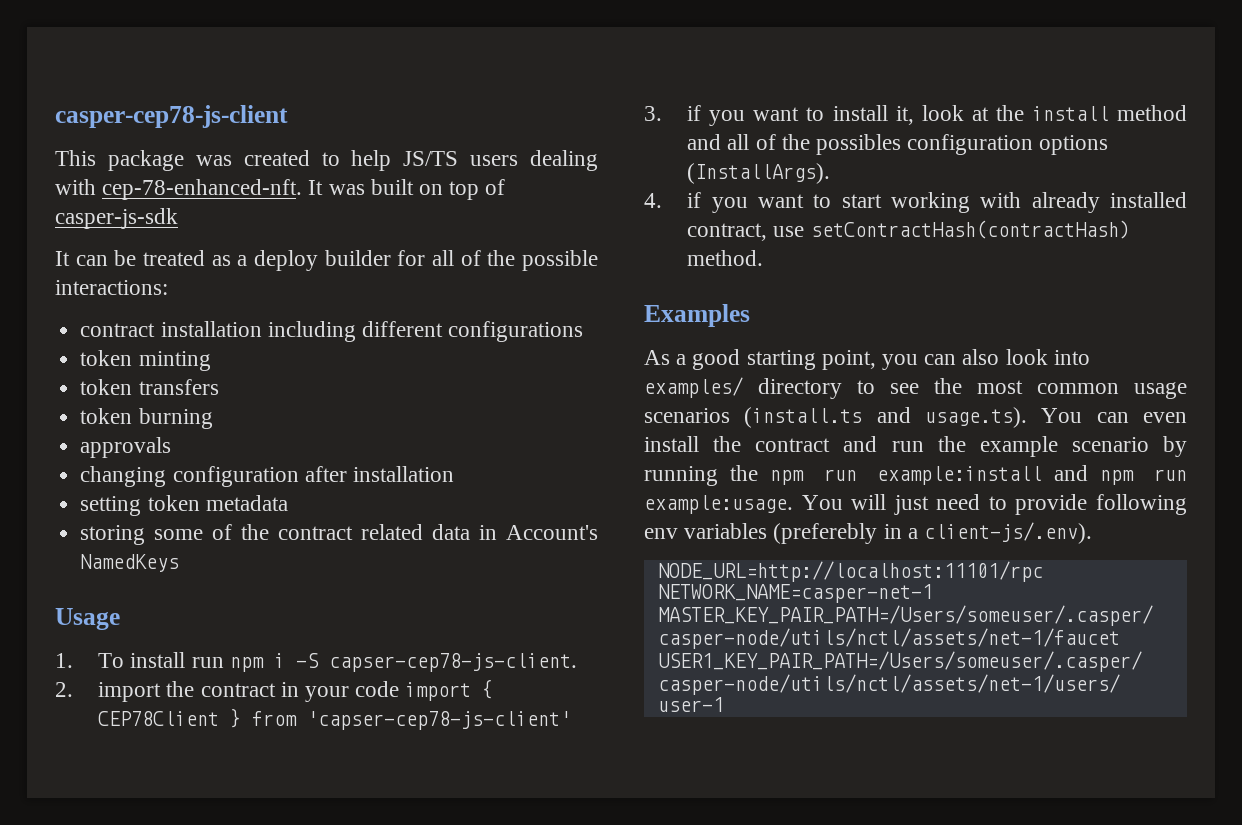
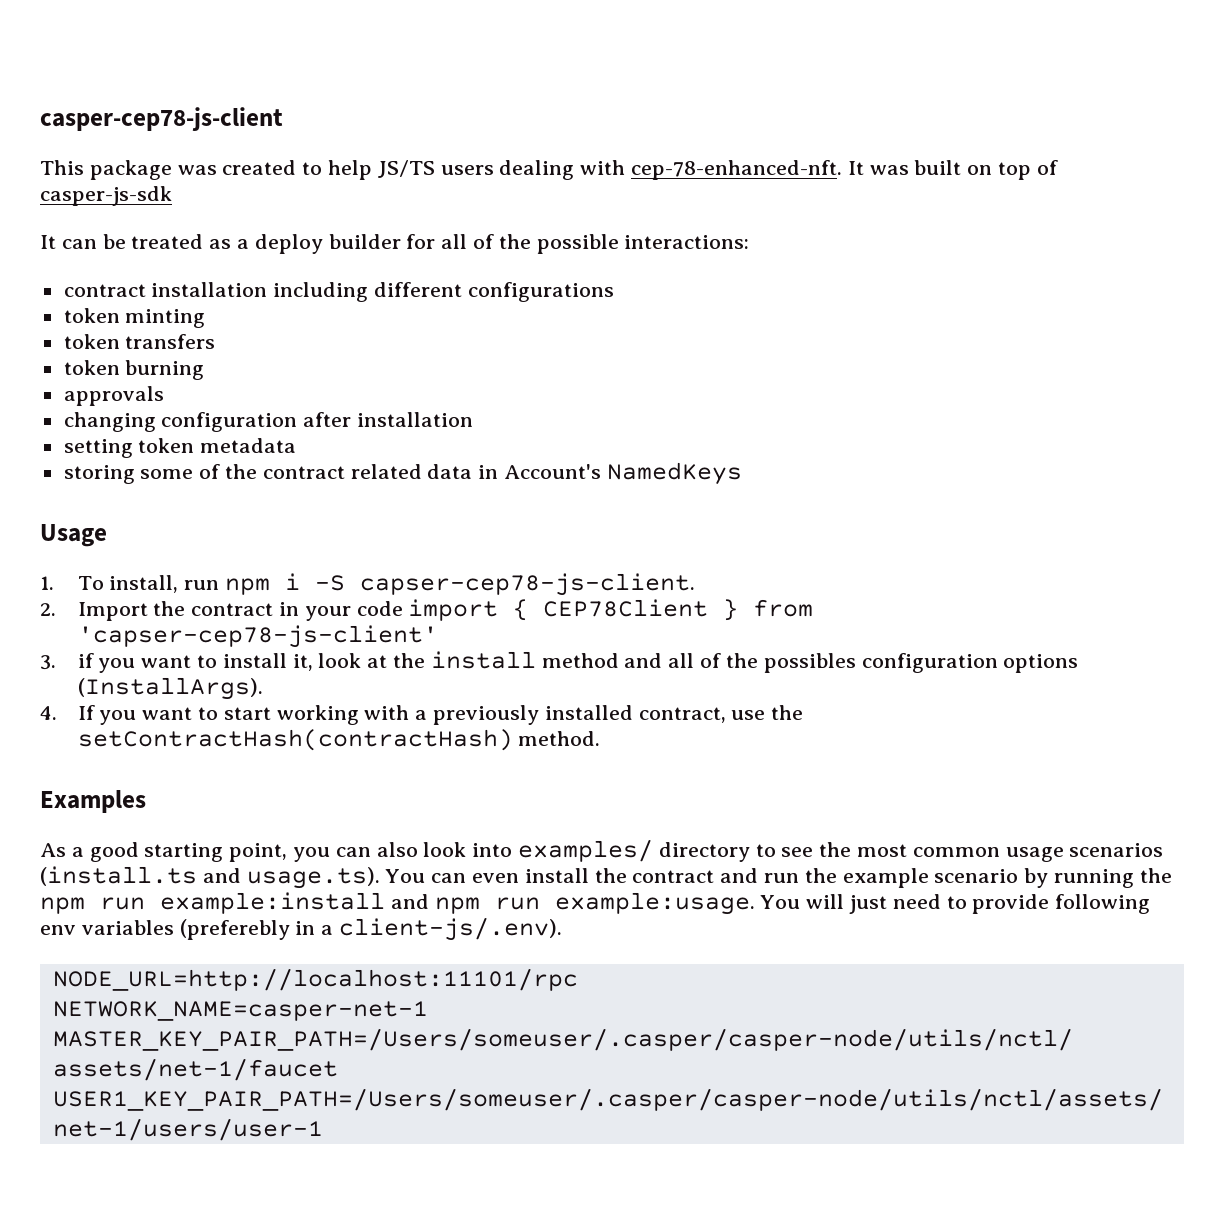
- 1. To install run npm i -S capser-cep78-js-client.
+ 1. To install, run npm i -S capser-cep78-js-client.
- 2. import the contract in your code import { CEP78Client } from 'capser-cep78-js-client'
+ 2. Import the contract in your code import { CEP78Client } from 'capser-cep78-js-client'
- 4. if you want to start working with already installed contract, use setContractHash(contractHash) method.
+ 4. If you want to start working with a previously installed contract, use the setContractHash(contractHash) method.

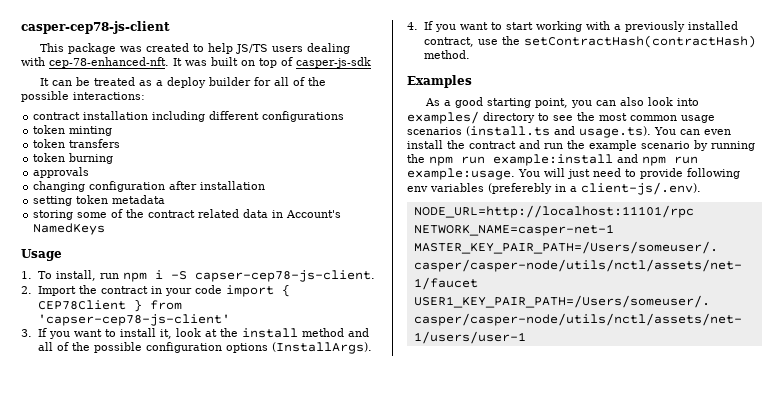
- 3. if you want to install it, look at the install method and all of the possibles configuration options (InstallArgs).
+ 3. If you want to install it, look at the install method and all of the possible configuration options (InstallArgs).

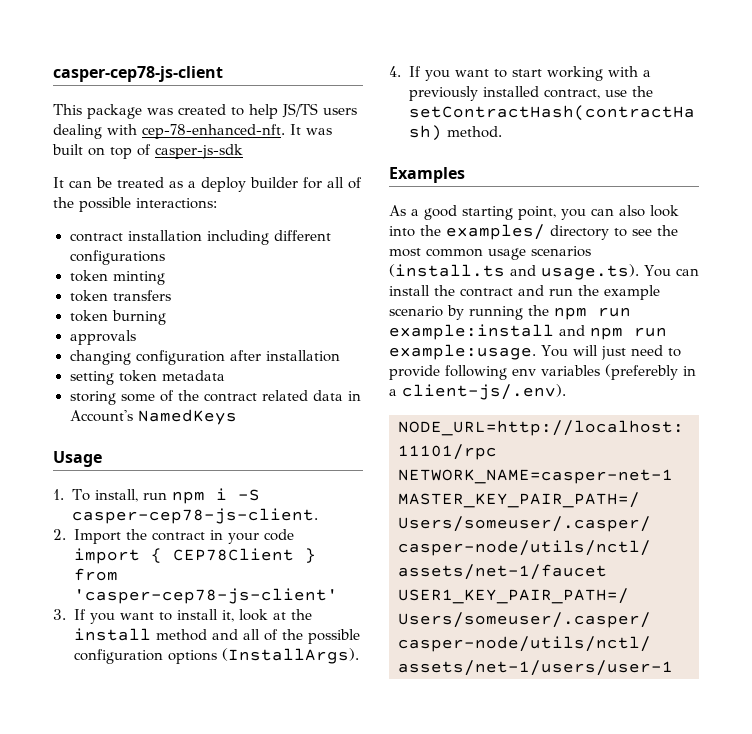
- 1. To install, run npm i -S capser-cep78-js-client.
+ 1. To install, run npm i -S casper-cep78-js-client.
- 2. Import the contract in your code import { CEP78Client } from 'capser-cep78-js-client'
+ 2. Import the contract in your code import { CEP78Client } from 'casper-cep78-js-client'
- As a good starting point, you can also look into examples/ directory to see the most common usage scenarios (install.ts and usage.ts). You can even install the contract and run the example scenario by running the npm run example:install and npm run example:usage.
+ As a good starting point, you can also look into the examples/ directory to see the most common usage scenarios (install.ts and usage.ts). You can install the contract and run the example scenario by running the npm run example:install and npm run example:usage.

